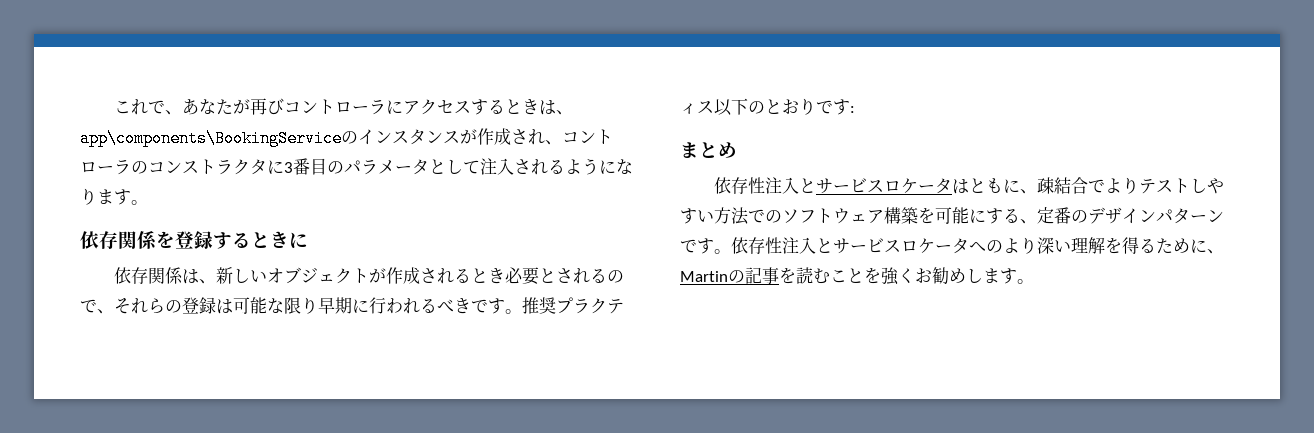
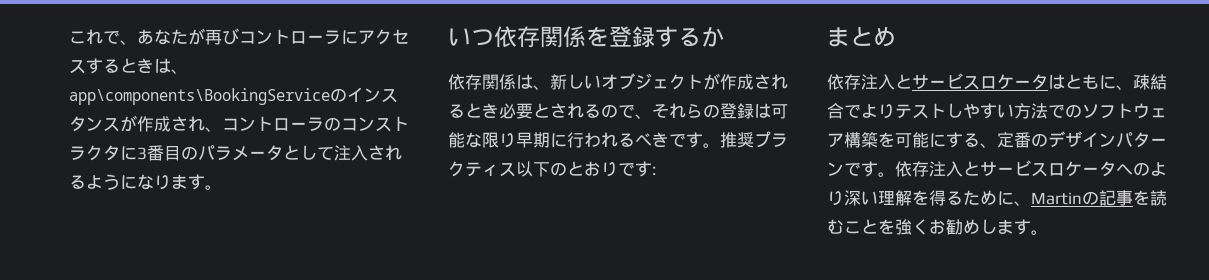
- 依存関係を登録するときに
+ いつ依存関係を登録するか
- 依存性注入とサービスロケータはともに、疎結合でよりテストしやすい方法でのソフトウェア構築を可能にする、定番のデザインパターンです。
+ 依存注入とサービスロケータはともに、疎結合でよりテストしやすい方法でのソフトウェア構築を可能にする、定番のデザインパターンです。
- 依存性注入とサービスロケータへのより深い理解を得るために、Martinの記事を読むことを強くお勧めします。
+ 依存注入とサービスロケータへのより深い理解を得るために、Martinの記事を読むことを強くお勧めします。

